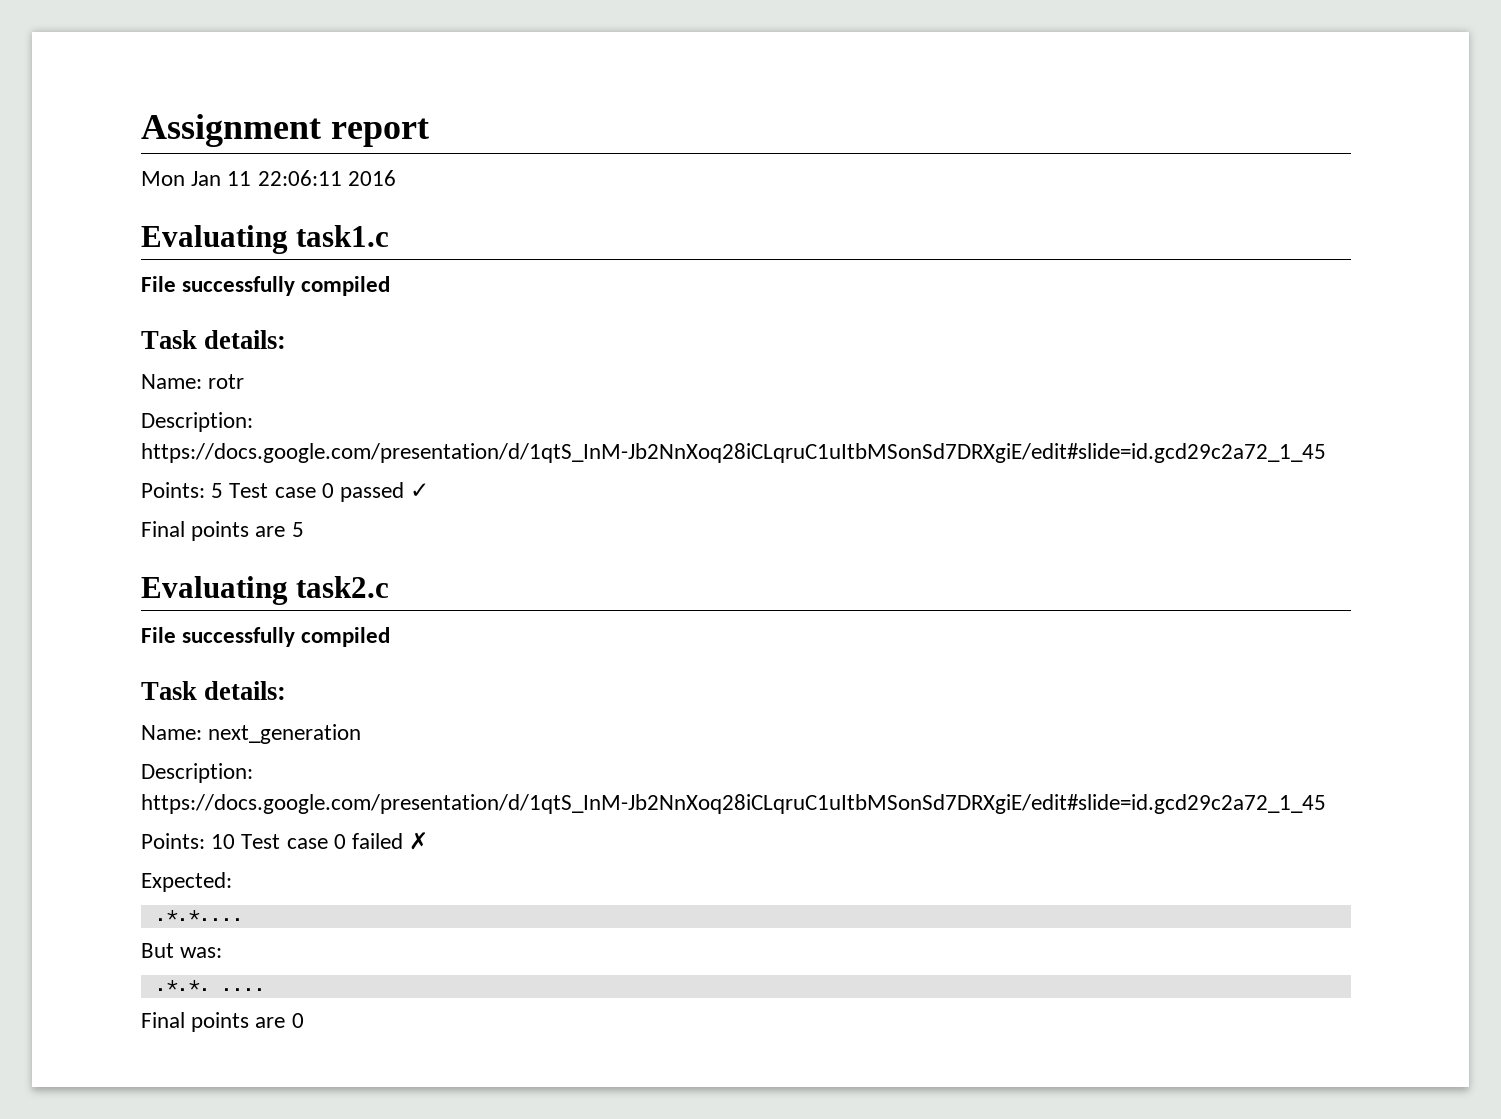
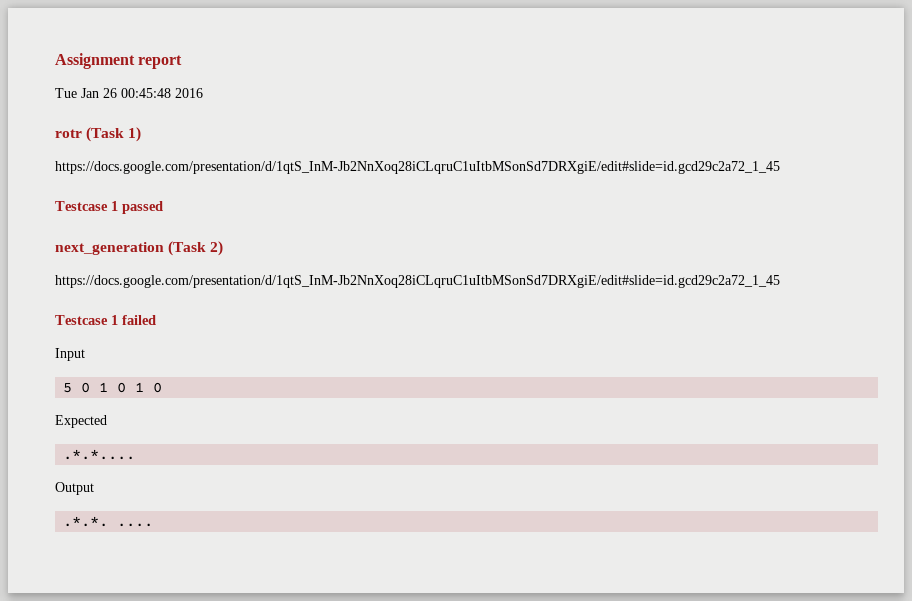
- Mon Jan 11 22:06:11 2016
- Evaluating task1.c
- File successfully compiled
- Task details:
- Name: rotr
- Description: https://docs.google.com/presentation/d/1qtS_InM-Jb2NnXoq28iCLqruC1uItbMSonSd7DRXgiE/edit#slide=id.gcd29c2a72_1_45
- Points: 5 Test case 0 passed ✓
- Final points are 5
- Evaluating task2.c
- File successfully compiled
- Task details:
- Name: next_generation
- Description: https://docs.google.com/presentation/d/1qtS_InM-Jb2NnXoq28iCLqruC1uItbMSonSd7DRXgiE/edit#slide=id.gcd29c2a72_1_45
- Points: 10 Test case 0 failed ✗
- Expected:
+ Tue Jan 26 00:45:48 2016
+ rotr (Task 1)
+ https://docs.google.com/presentation/d/1qtS_InM-Jb2NnXoq28iCLqruC1uItbMSonSd7DRXgiE/edit#slide=id.gcd29c2a72_1_45
+ Testcase 1 passed
+ next_generation (Task 2)
+ https://docs.google.com/presentation/d/1qtS_InM-Jb2NnXoq28iCLqruC1uItbMSonSd7DRXgiE/edit#slide=id.gcd29c2a72_1_45
+ Testcase 1 failed
+ Input
+ 5 0 1 0 1 0
+ Expected
- But was:
+ Output
- Final points are 0

